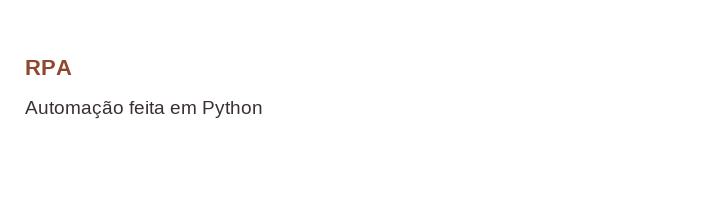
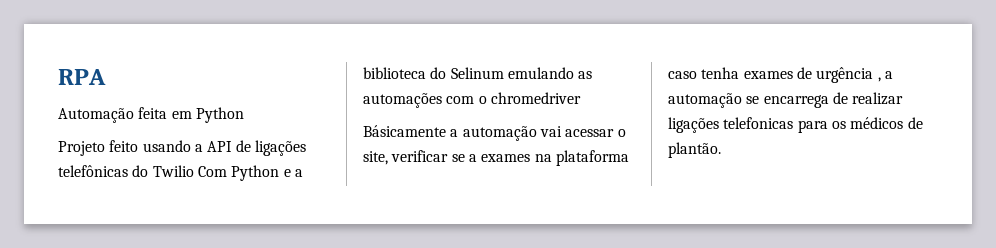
+ Projeto feito usando a API de ligações telefônicas do Twilio Com Python e a biblioteca do Selinum emulando as automações com o chromedriver
+ Básicamente a automação vai acessar o site, verificar se a exames na plataforma caso tenha exames de urgência , a automação se encarrega de realizar ligações telefonicas para os médicos de plantão.

